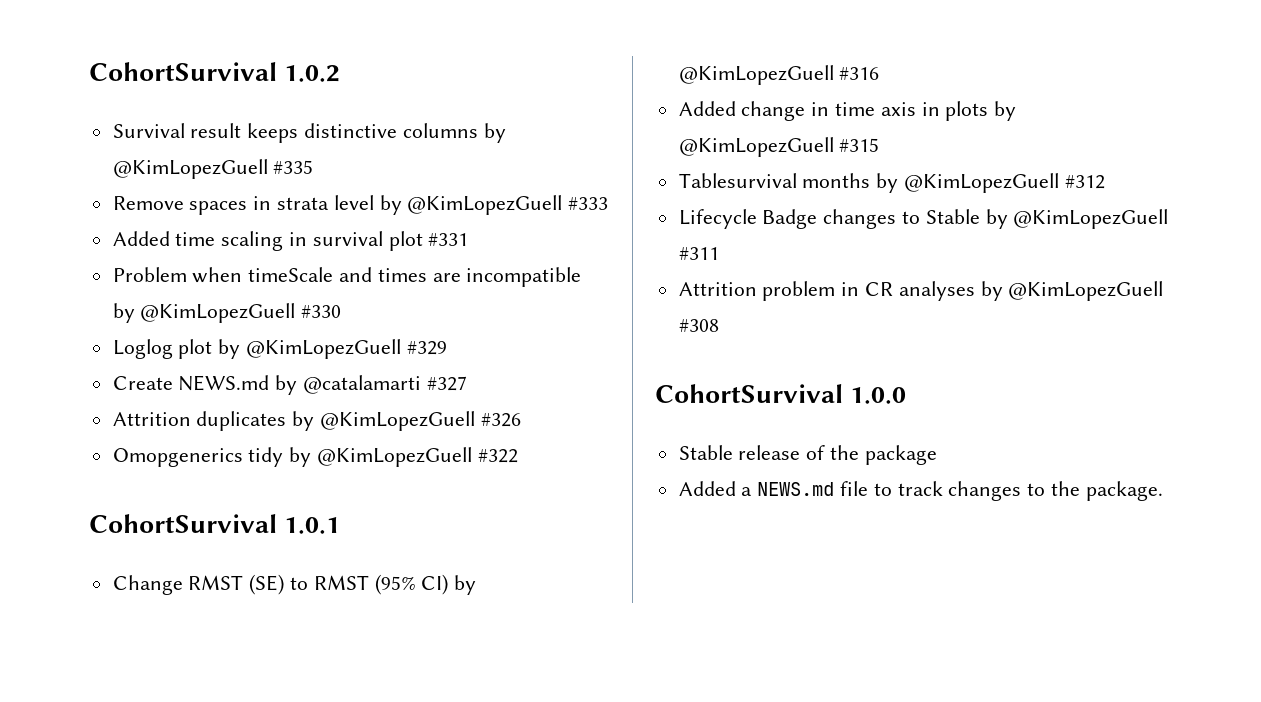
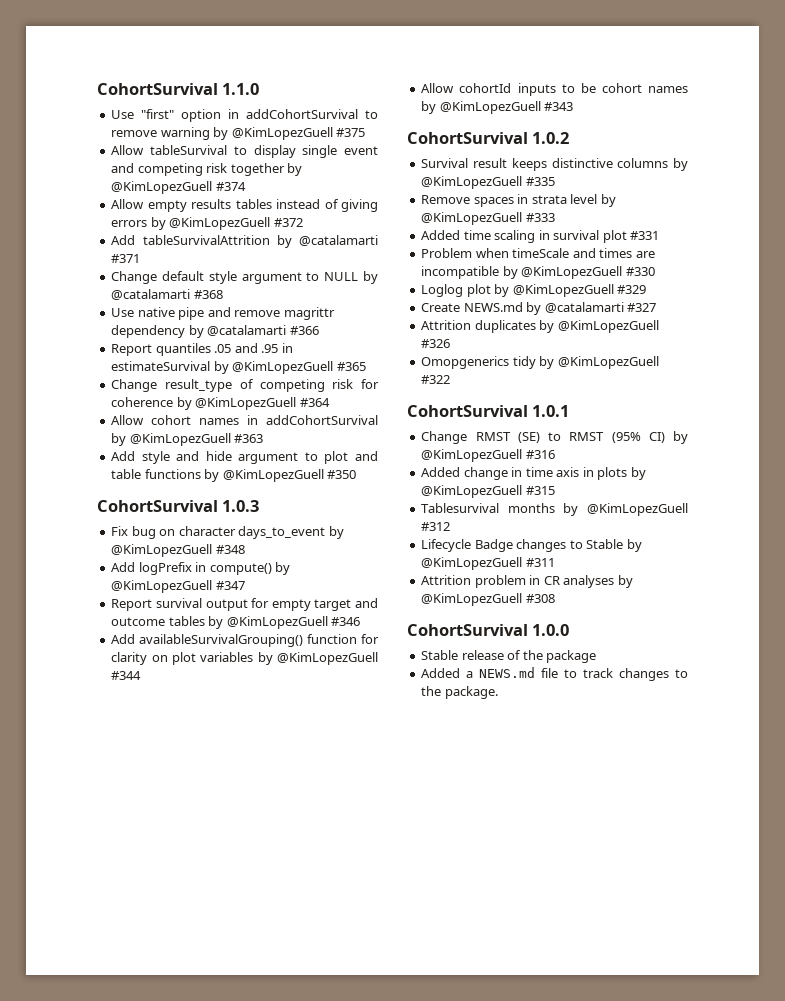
+ CohortSurvival 1.1.0
+ Use "first" option in addCohortSurvival to remove warning by @KimLopezGuell #375
+ Allow tableSurvival to display single event and competing risk together by @KimLopezGuell #374
+ Allow empty results tables instead of giving errors by @KimLopezGuell #372
+ Add tableSurvivalAttrition by @catalamarti #371
+ Change default style argument to NULL by @catalamarti #368
+ Use native pipe and remove magrittr dependency by @catalamarti #366
+ Report quantiles .05 and .95 in estimateSurvival by @KimLopezGuell #365
+ Change result_type of competing risk for coherence by @KimLopezGuell #364
+ Allow cohort names in addCohortSurvival by @KimLopezGuell #363
+ Add style and hide argument to plot and table functions by @KimLopezGuell #350
+ CohortSurvival 1.0.3
+ Fix bug on character days_to_event by @KimLopezGuell #348
+ Add logPrefix in compute() by @KimLopezGuell #347
+ Report survival output for empty target and outcome tables by @KimLopezGuell #346
+ Add availableSurvivalGrouping() function for clarity on plot variables by @KimLopezGuell #344
+ Allow cohortId inputs to be cohort names by @KimLopezGuell #343

